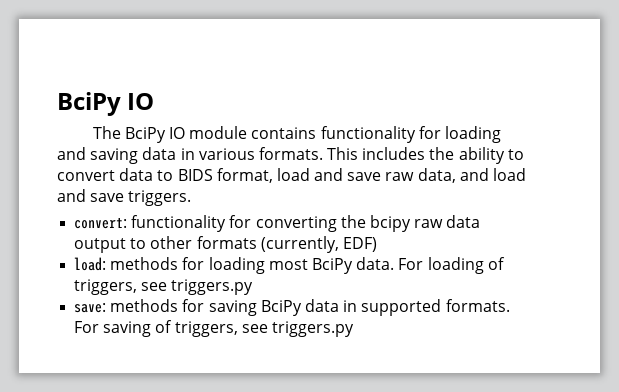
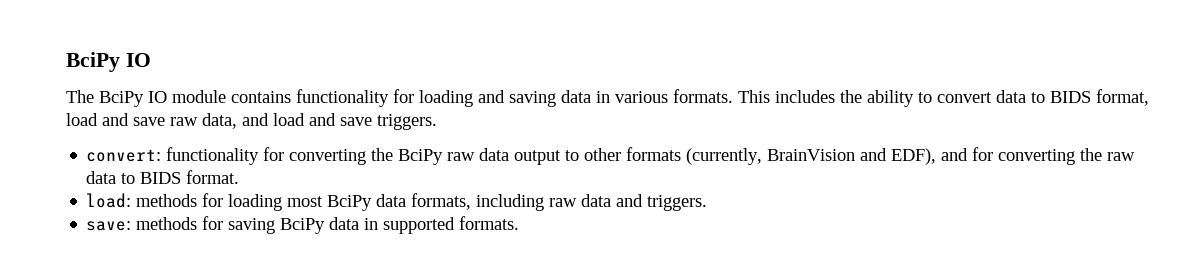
- convert: functionality for converting the bcipy raw data output to other formats (currently, EDF)
+ convert: functionality for converting the BciPy raw data output to other formats (currently, BrainVision and EDF), and for converting the raw data to BIDS format.
- load: methods for loading most BciPy data. For loading of triggers, see triggers.py
+ load: methods for loading most BciPy data formats, including raw data and triggers.
- For saving of triggers, see triggers.py

